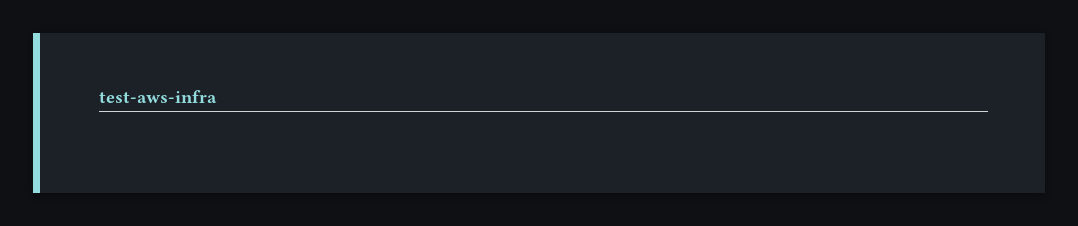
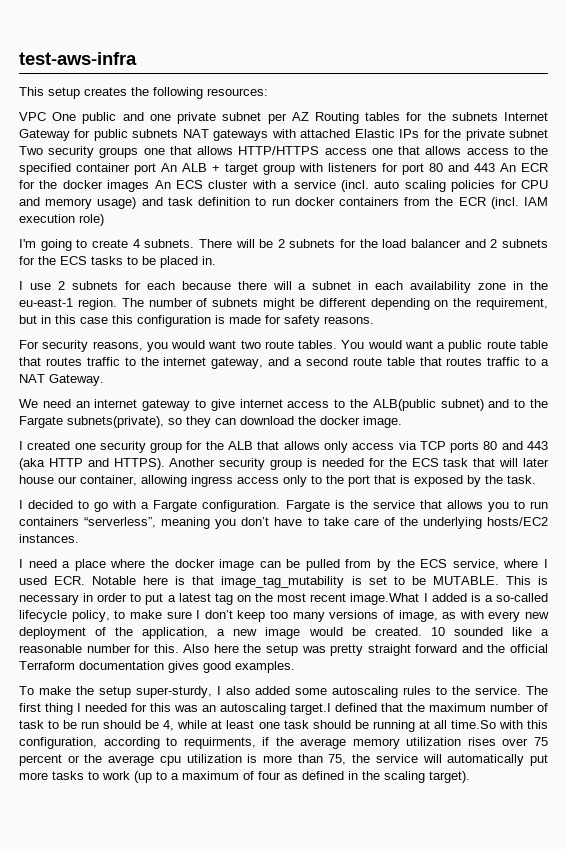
+ This setup creates the following resources:
+ VPC One public and one private subnet per AZ Routing tables for the subnets Internet Gateway for public subnets NAT gateways with attached Elastic IPs for the private subnet Two security groups one that allows HTTP/HTTPS access one that allows access to the specified container port An ALB + target group with listeners for port 80 and 443 An ECR for the docker images An ECS cluster with a service (incl. auto scaling policies for CPU and memory usage) and task definition to run docker containers from the ECR (incl. IAM execution role)
+ I'm going to create 4 subnets. There will be 2 subnets for the load balancer and 2 subnets for the ECS tasks to be placed in.
+ I use 2 subnets for each because there will a subnet in each availability zone in the eu-east-1 region. The number of subnets might be different depending on the requirement, but in this case this configuration is made for safety reasons.
+ For security reasons, you would want two route tables. You would want a public route table that routes traffic to the internet gateway, and a second route table that routes traffic to a NAT Gateway.
+ We need an internet gateway to give internet access to the ALB(public subnet) and to the Fargate subnets(private), so they can download the docker image.
+ I created one security group for the ALB that allows only access via TCP ports 80 and 443 (aka HTTP and HTTPS). Another security group is needed for the ECS task that will later house our container, allowing ingress access only to the port that is exposed by the task.
+ I decided to go with a Fargate configuration. Fargate is the service that allows you to run containers “serverless”, meaning you don’t have to take care of the underlying hosts/EC2 instances.
+ I need a place where the docker image can be pulled from by the ECS service, where I used ECR. Notable here is that image_tag_mutability is set to be MUTABLE. This is necessary in order to put a latest tag on the most recent image.What I added is a so-called lifecycle policy, to make sure I don’t keep too many versions of image, as with every new deployment of the application, a new image would be created. 10 sounded like a reasonable number for this. Also here the setup was pretty straight forward and the official Terraform documentation gives good examples.
+ To make the setup super-sturdy, I also added some autoscaling rules to the service. The first thing I needed for this was an autoscaling target.I defined that the maximum number of task to be run should be 4, while at least one task should be running at all time.So with this configuration, according to requirments, if the average memory utilization rises over 75 percent or the average cpu utilization is more than 75, the service will automatically put more tasks to work (up to a maximum of four as defined in the scaling target).

